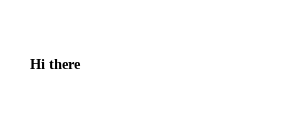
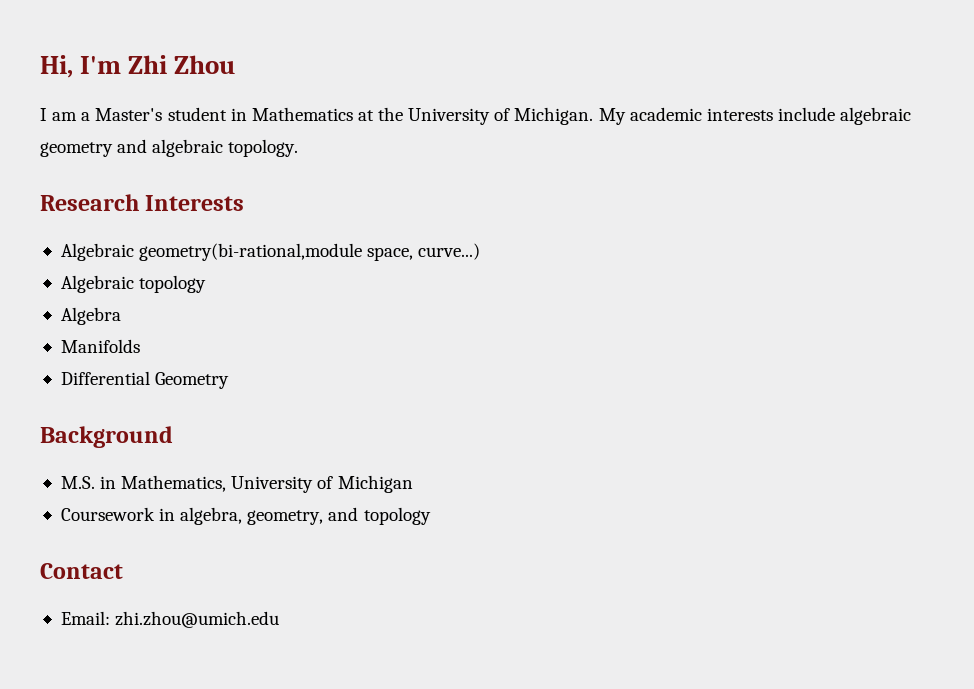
- Hi there
+ Hi, I'm Zhi Zhou
+ I am a Master's student in Mathematics at the University of Michigan. My academic interests include algebraic geometry and algebraic topology.
+ Research Interests
+ Algebraic geometry(bi-rational,module space, curve...)
+ Algebraic topology
+ Algebra
+ Manifolds
+ Differential Geometry
+ Background
+ M.S. in Mathematics, University of Michigan
+ Coursework in algebra, geometry, and topology
+ Contact
+ Email: zhi.zhou@umich.edu

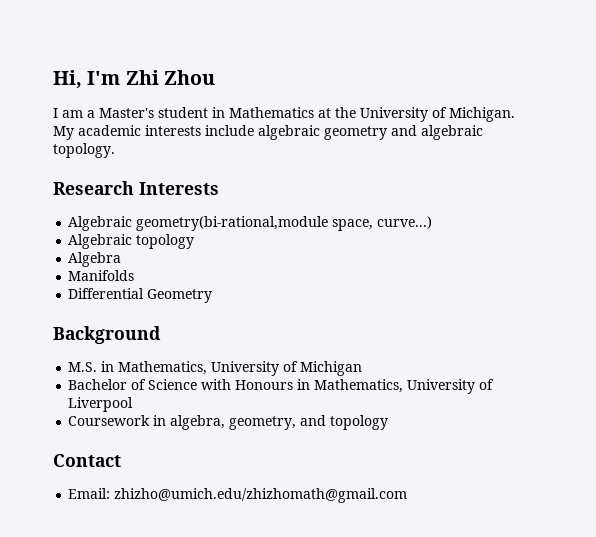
+ Bachelor of Science with Honours in Mathematics, University of Liverpool
- Email: zhi.zhou@umich.edu
+ Email: zhizho@umich.edu/zhizhomath@gmail.com

